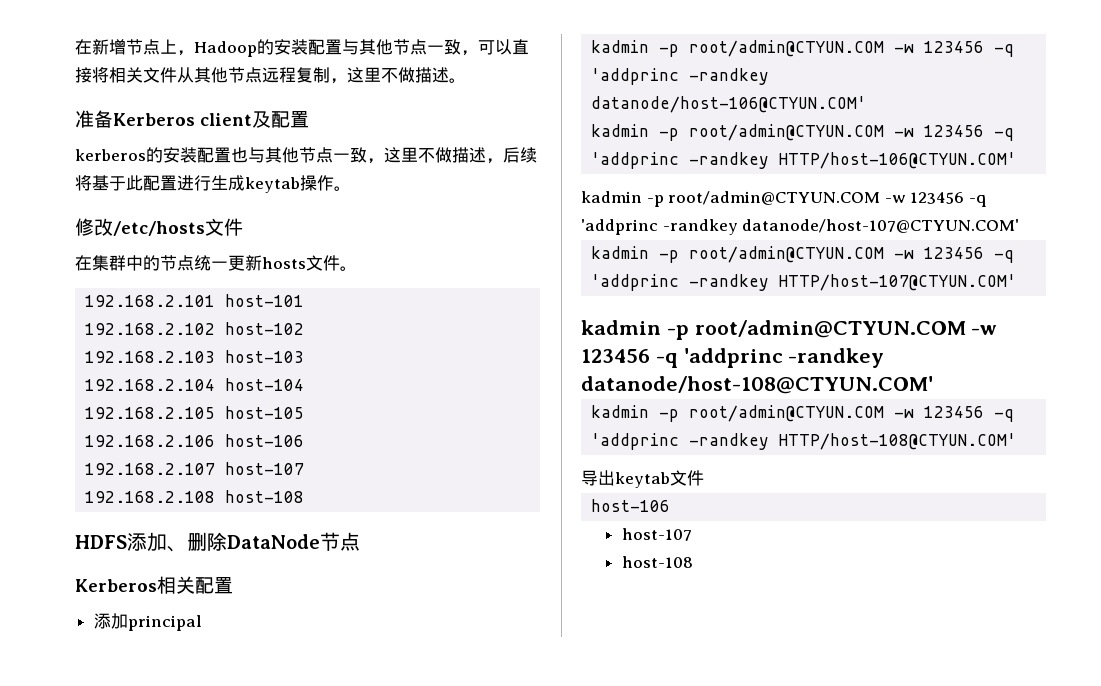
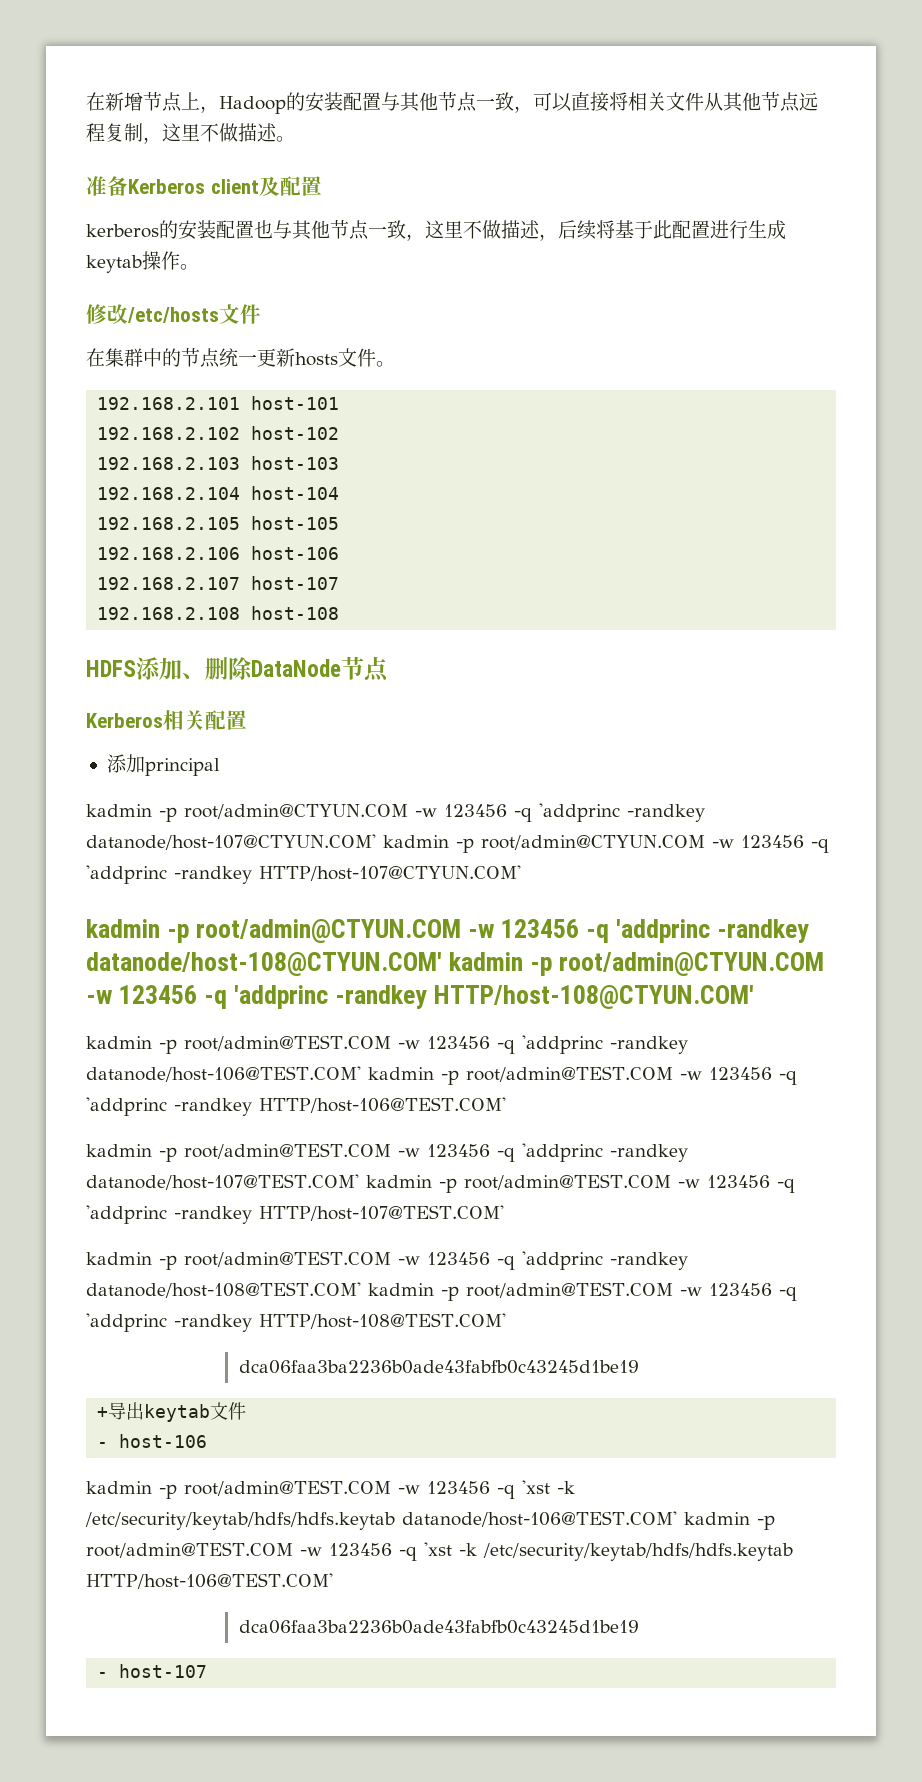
- kadmin -p root/admin@CTYUN.COM -w 123456 -q 'addprinc -randkey datanode/host-106@CTYUN.COM'
- kadmin -p root/admin@CTYUN.COM -w 123456 -q 'addprinc -randkey HTTP/host-106@CTYUN.COM'
- kadmin -p root/admin@CTYUN.COM -w 123456 -q 'addprinc -randkey datanode/host-107@CTYUN.COM'
- kadmin -p root/admin@CTYUN.COM -w 123456 -q 'addprinc -randkey HTTP/host-107@CTYUN.COM'
+ kadmin -p root/admin@CTYUN.COM -w 123456 -q 'addprinc -randkey datanode/host-107@CTYUN.COM' kadmin -p root/admin@CTYUN.COM -w 123456 -q 'addprinc -randkey HTTP/host-107@CTYUN.COM'
- kadmin -p root/admin@CTYUN.COM -w 123456 -q 'addprinc -randkey datanode/host-108@CTYUN.COM'
- kadmin -p root/admin@CTYUN.COM -w 123456 -q 'addprinc -randkey HTTP/host-108@CTYUN.COM'
+ kadmin -p root/admin@CTYUN.COM -w 123456 -q 'addprinc -randkey datanode/host-108@CTYUN.COM' kadmin -p root/admin@CTYUN.COM -w 123456 -q 'addprinc -randkey HTTP/host-108@CTYUN.COM'
- 导出keytab文件
- host-106
- host-107
- host-108
+ kadmin -p root/admin@TEST.COM -w 123456 -q 'addprinc -randkey datanode/host-106@TEST.COM' kadmin -p root/admin@TEST.COM -w 123456 -q 'addprinc -randkey HTTP/host-106@TEST.COM'
+ kadmin -p root/admin@TEST.COM -w 123456 -q 'addprinc -randkey datanode/host-107@TEST.COM' kadmin -p root/admin@TEST.COM -w 123456 -q 'addprinc -randkey HTTP/host-107@TEST.COM'
+ kadmin -p root/admin@TEST.COM -w 123456 -q 'addprinc -randkey datanode/host-108@TEST.COM' kadmin -p root/admin@TEST.COM -w 123456 -q 'addprinc -randkey HTTP/host-108@TEST.COM'
+ dca06faa3ba2236b0ade43fabfb0c43245d1be19
+ +导出keytab文件
+ - host-106
+ kadmin -p root/admin@TEST.COM -w 123456 -q 'xst -k /etc/security/keytab/hdfs/hdfs.keytab datanode/host-106@TEST.COM' kadmin -p root/admin@TEST.COM -w 123456 -q 'xst -k /etc/security/keytab/hdfs/hdfs.keytab HTTP/host-106@TEST.COM'
+ dca06faa3ba2236b0ade43fabfb0c43245d1be19
+ - host-107

